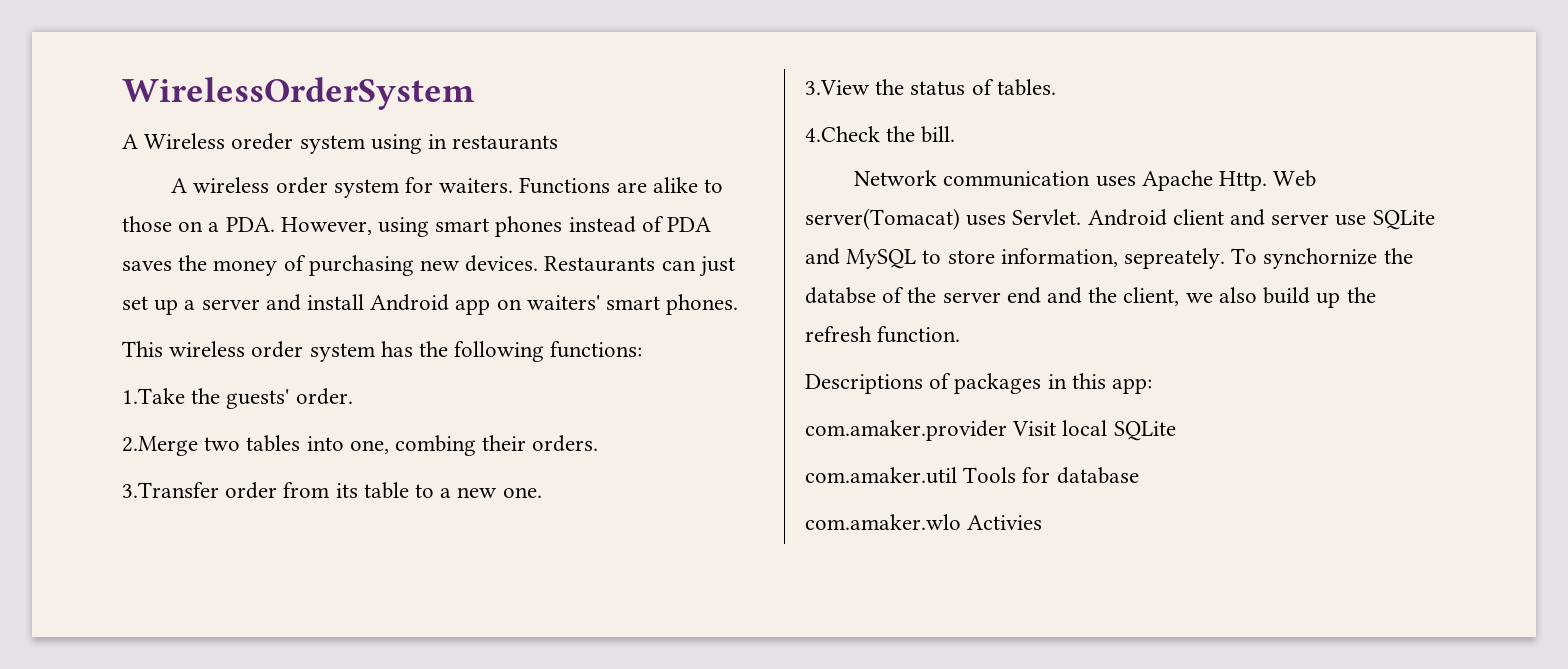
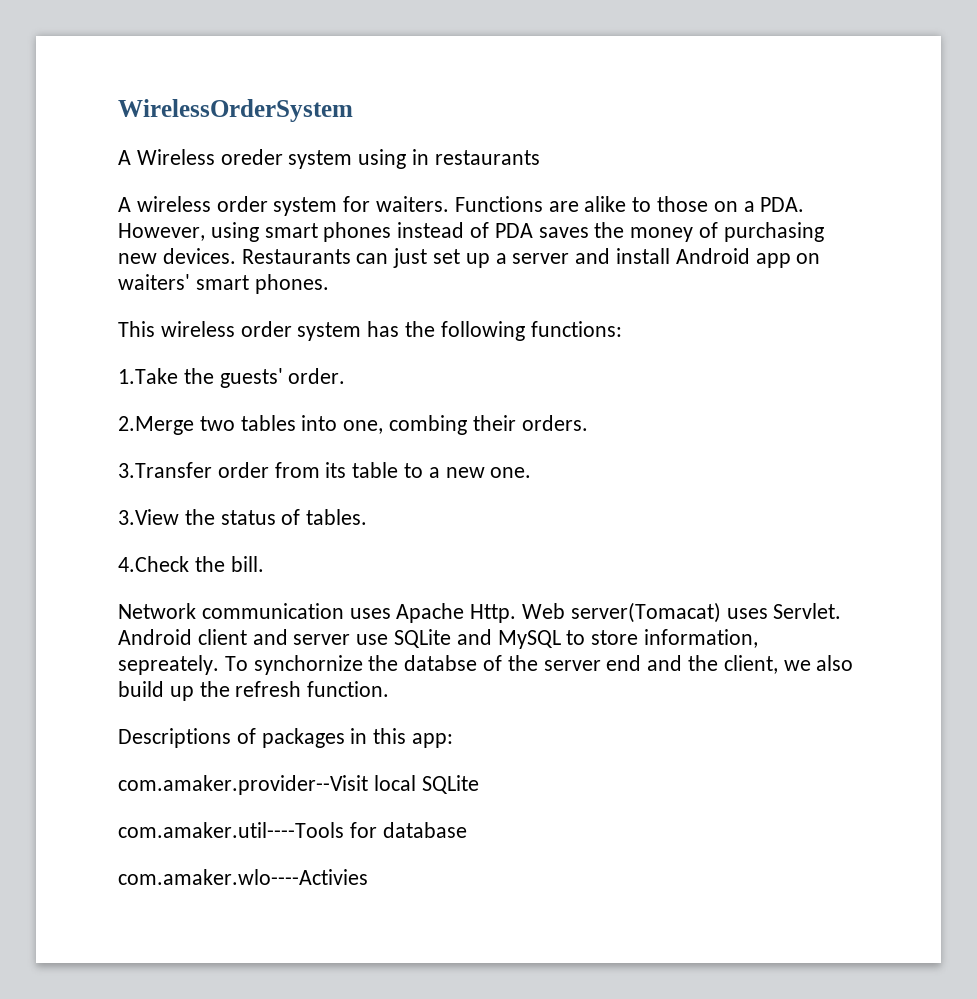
- com.amaker.provider Visit local SQLite
+ com.amaker.provider--Visit local SQLite
- com.amaker.util Tools for database
+ com.amaker.util----Tools for database
- com.amaker.wlo Activies
+ com.amaker.wlo----Activies

